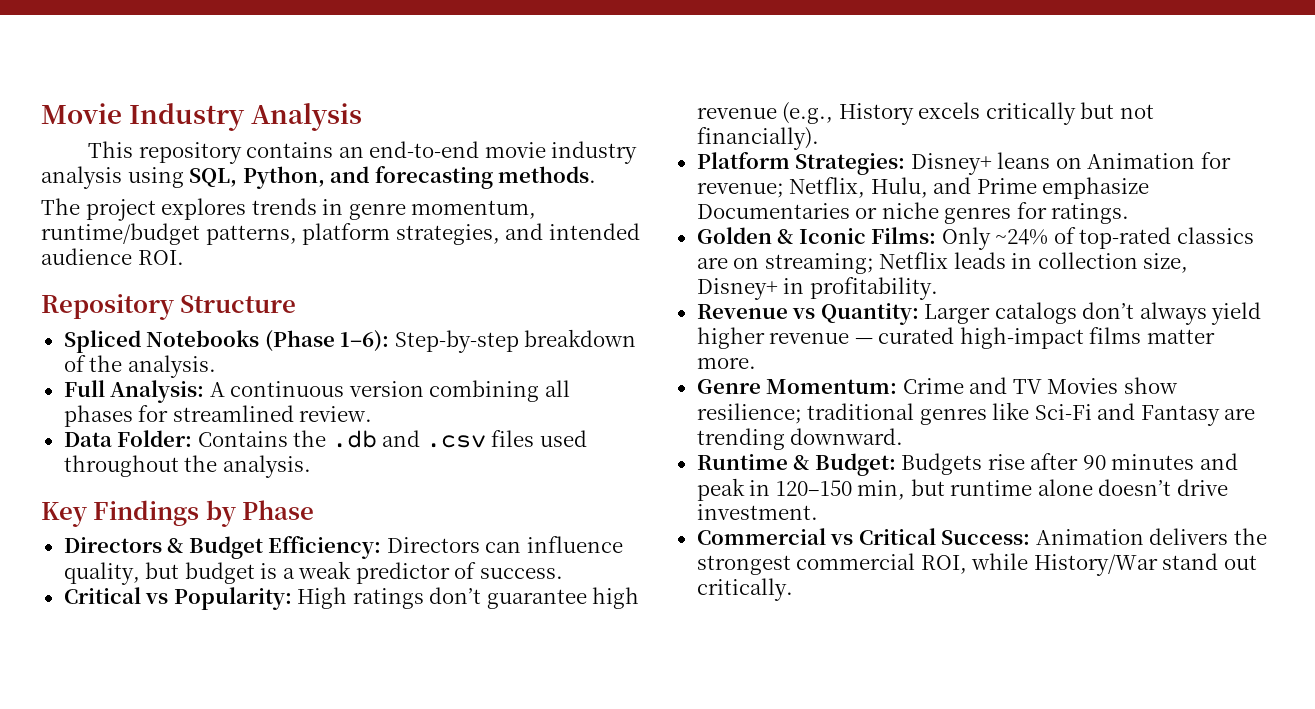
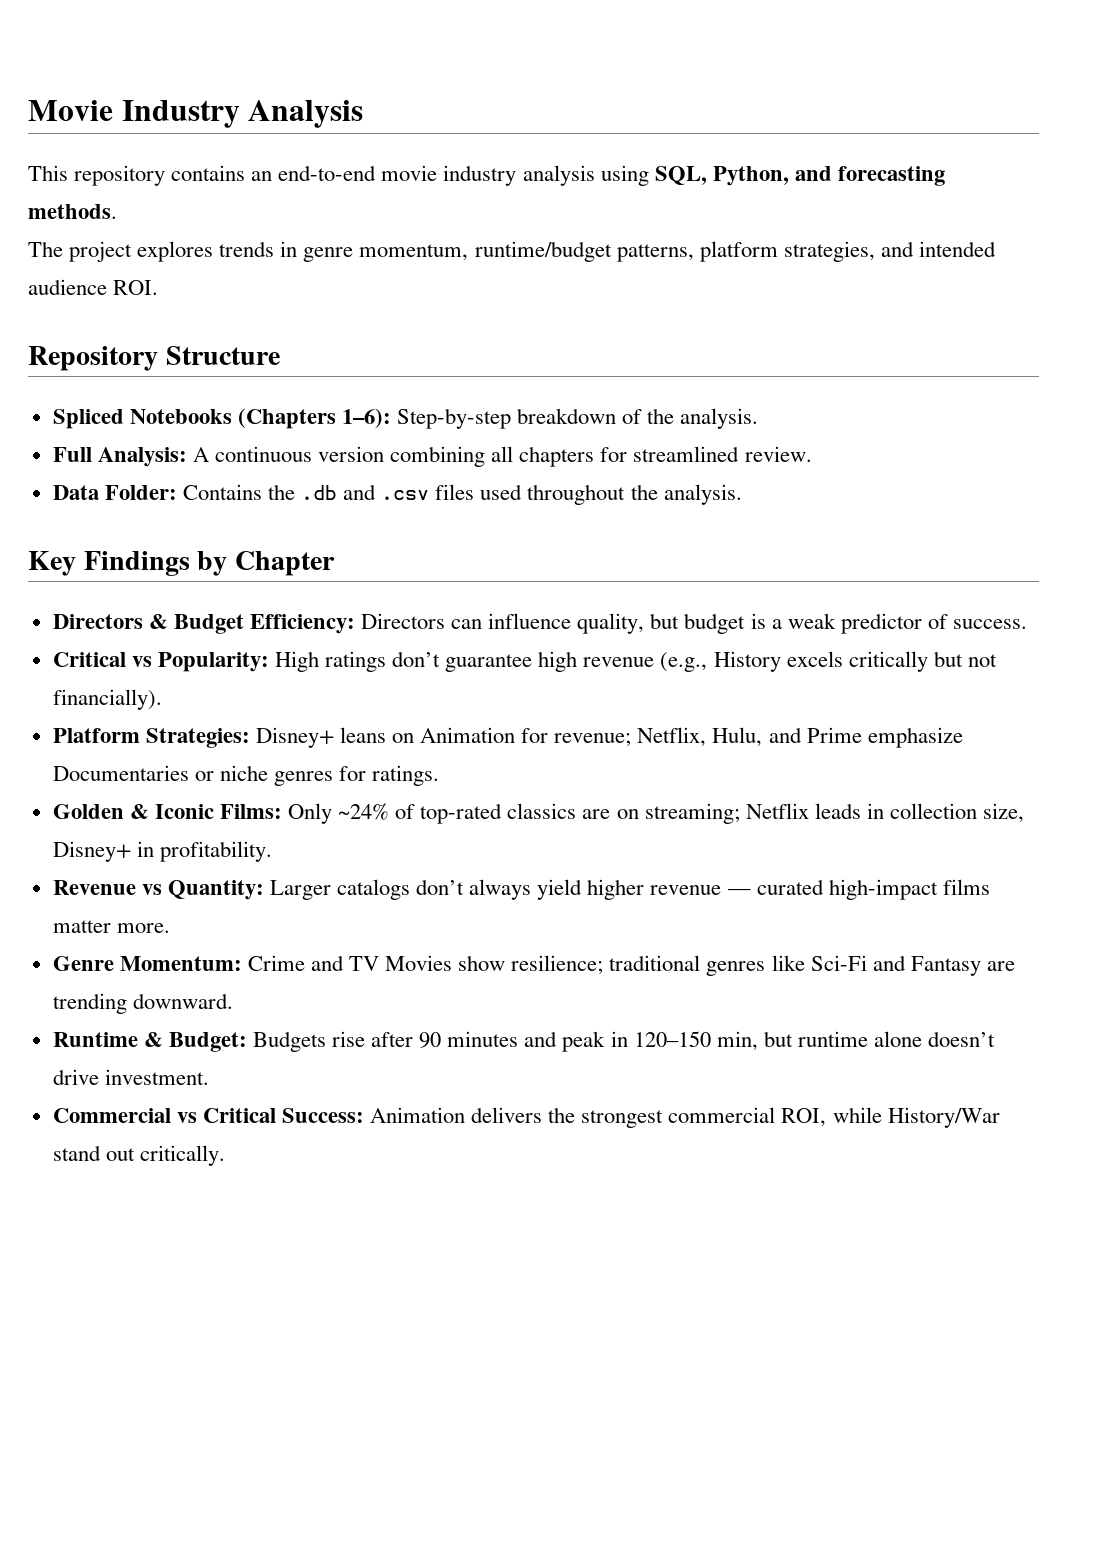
- Spliced Notebooks (Phase 1–6): Step-by-step breakdown of the analysis.
+ Spliced Notebooks (Chapters 1–6): Step-by-step breakdown of the analysis.
- Full Analysis: A continuous version combining all phases for streamlined review.
+ Full Analysis: A continuous version combining all chapters for streamlined review.
- Key Findings by Phase
+ Key Findings by Chapter

